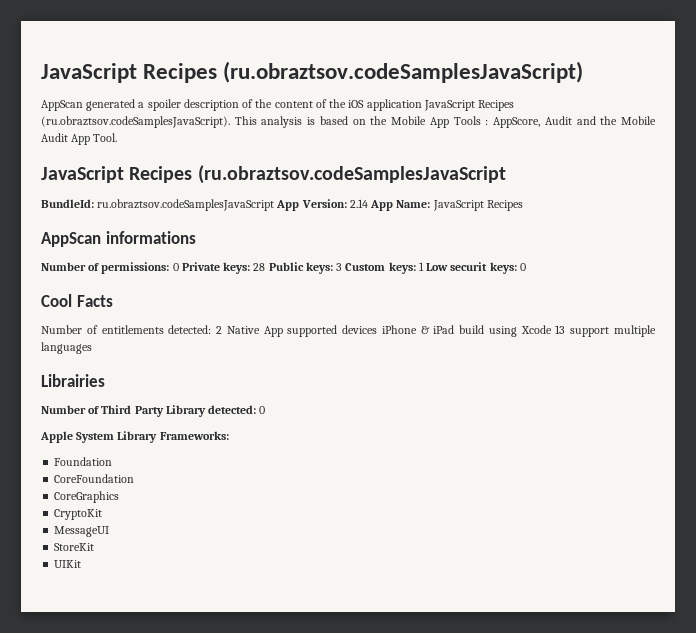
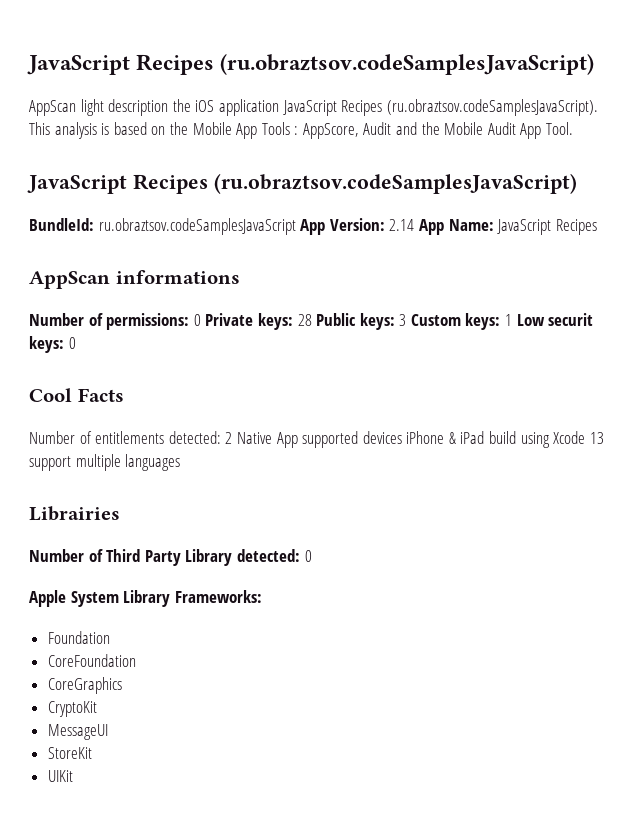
- AppScan generated a spoiler description of the content of the iOS application JavaScript Recipes (ru.obraztsov.codeSamplesJavaScript). This analysis is based on the Mobile App Tools : AppScore, Audit and the Mobile Audit App Tool.
- JavaScript Recipes (ru.obraztsov.codeSamplesJavaScript
+ AppScan light description the iOS application JavaScript Recipes (ru.obraztsov.codeSamplesJavaScript). This analysis is based on the Mobile App Tools : AppScore, Audit and the Mobile Audit App Tool.
+ JavaScript Recipes (ru.obraztsov.codeSamplesJavaScript)

